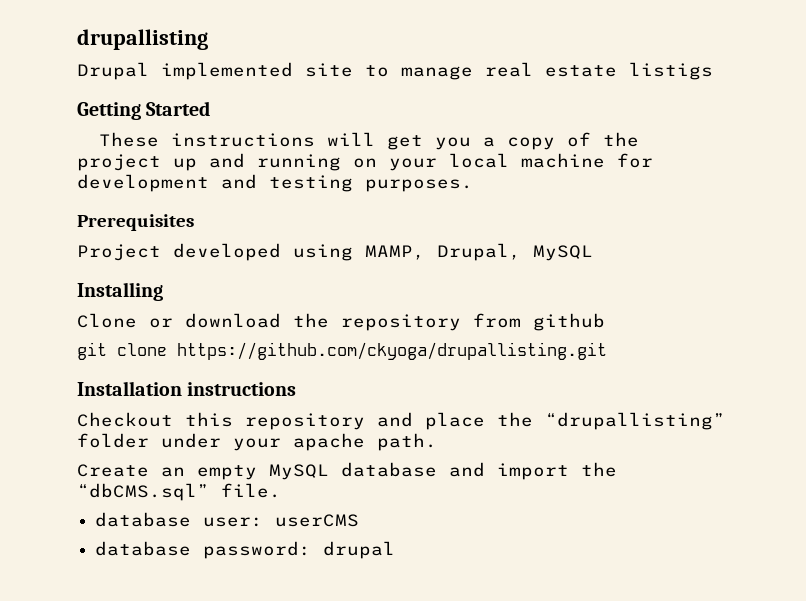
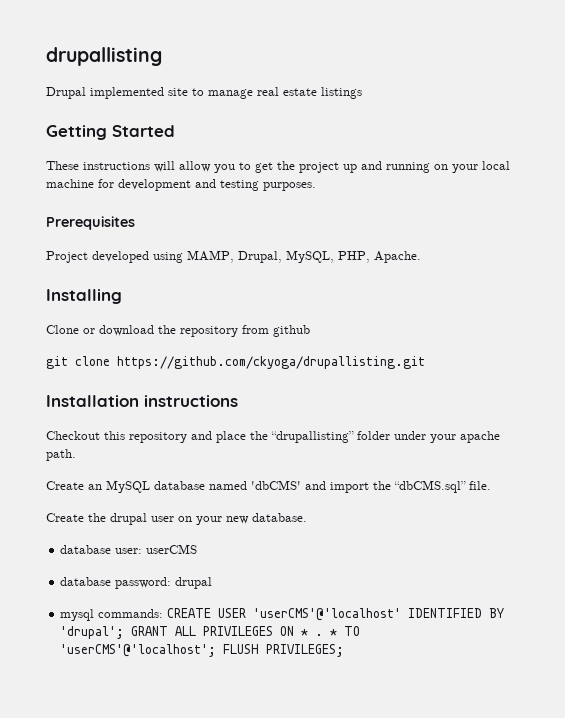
- Drupal implemented site to manage real estate listigs
+ Drupal implemented site to manage real estate listings
- These instructions will get you a copy of the project up and running on your local machine for development and testing purposes.
+ These instructions will allow you to get the project up and running on your local machine for development and testing purposes.
- Project developed using MAMP, Drupal, MySQL
+ Project developed using MAMP, Drupal, MySQL, PHP, Apache.
- Create an empty MySQL database and import the “dbCMS.sql” file.
+ Create an MySQL database named 'dbCMS' and import the “dbCMS.sql” file.
+ Create the drupal user on your new database.
+ mysql commands: CREATE USER 'userCMS'@'localhost' IDENTIFIED BY 'drupal'; GRANT ALL PRIVILEGES ON * . * TO 'userCMS'@'localhost'; FLUSH PRIVILEGES;

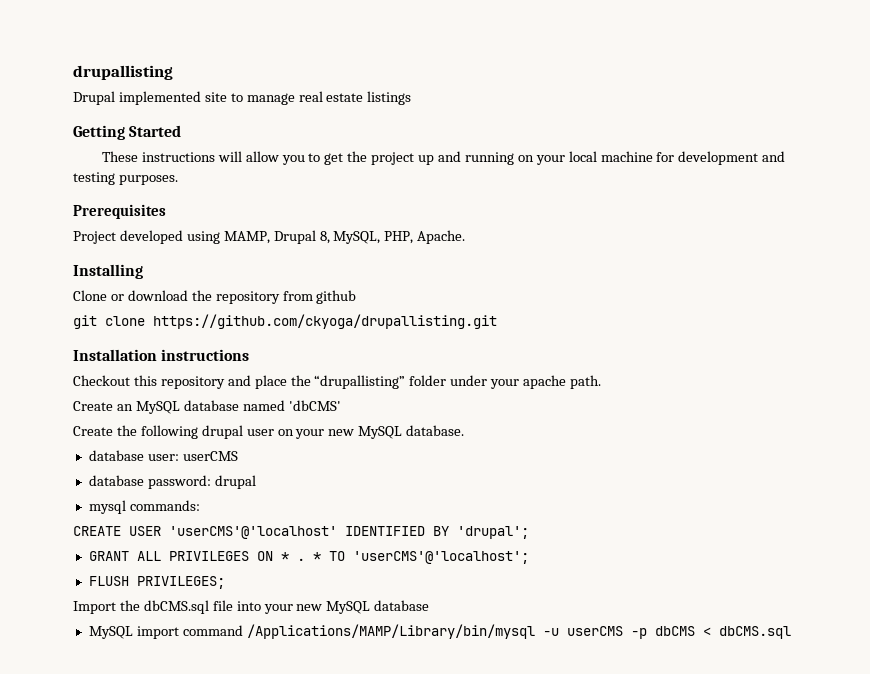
- Project developed using MAMP, Drupal, MySQL, PHP, Apache.
+ Project developed using MAMP, Drupal 8, MySQL, PHP, Apache.
- Create an MySQL database named 'dbCMS' and import the “dbCMS.sql” file.
+ Create an MySQL database named 'dbCMS'
- Create the drupal user on your new database.
+ Create the following drupal user on your new MySQL database.
- mysql commands: CREATE USER 'userCMS'@'localhost' IDENTIFIED BY 'drupal'; GRANT ALL PRIVILEGES ON * .
+ mysql commands:
+ CREATE USER 'userCMS'@'localhost' IDENTIFIED BY 'drupal';
+ GRANT ALL PRIVILEGES ON * .
- * TO 'userCMS'@'localhost'; FLUSH PRIVILEGES;
+ * TO 'userCMS'@'localhost';
+ FLUSH PRIVILEGES;
+ Import the dbCMS.sql file into your new MySQL database
+ MySQL import command /Applications/MAMP/Library/bin/mysql -u userCMS -p dbCMS < dbCMS.sql

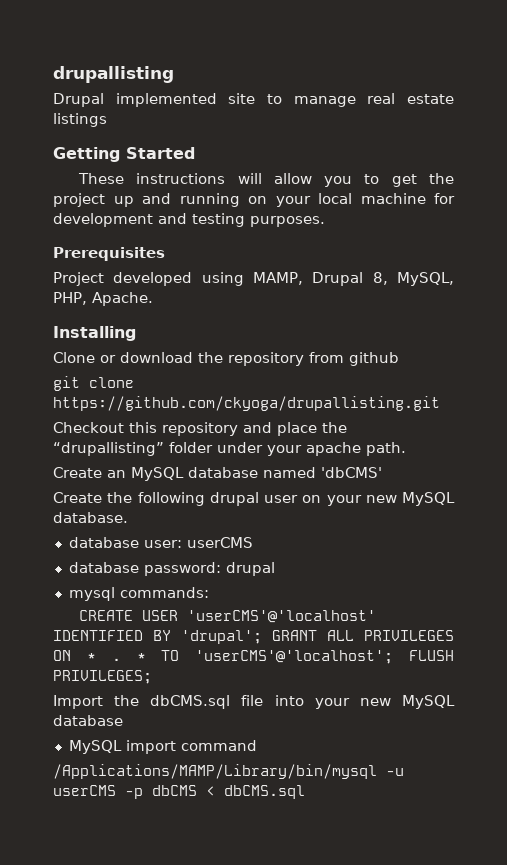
- Installation instructions
- CREATE USER 'userCMS'@'localhost' IDENTIFIED BY 'drupal';
- GRANT ALL PRIVILEGES ON * .
+ CREATE USER 'userCMS'@'localhost' IDENTIFIED BY 'drupal'; GRANT ALL PRIVILEGES ON * .
- * TO 'userCMS'@'localhost';
- FLUSH PRIVILEGES;
+ * TO 'userCMS'@'localhost'; FLUSH PRIVILEGES;
- MySQL import command /Applications/MAMP/Library/bin/mysql -u userCMS -p dbCMS < dbCMS.sql
+ MySQL import command
+ /Applications/MAMP/Library/bin/mysql -u userCMS -p dbCMS < dbCMS.sql

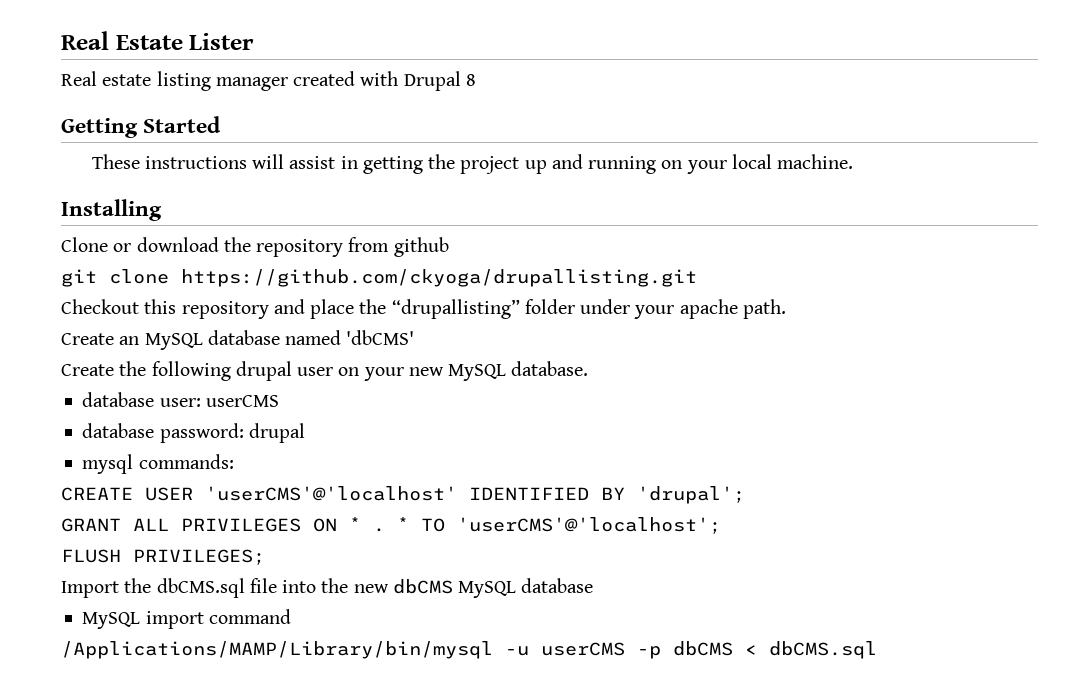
- drupallisting
- Drupal implemented site to manage real estate listings
+ Real Estate Lister
+ Real estate listing manager created with Drupal 8
- These instructions will allow you to get the project up and running on your local machine for development and testing purposes.
- Prerequisites
- Project developed using MAMP, Drupal 8, MySQL, PHP, Apache.
+ These instructions will assist in getting the project up and running on your local machine.
- CREATE USER 'userCMS'@'localhost' IDENTIFIED BY 'drupal'; GRANT ALL PRIVILEGES ON * .
+ CREATE USER 'userCMS'@'localhost' IDENTIFIED BY 'drupal';
+ GRANT ALL PRIVILEGES ON * .
- * TO 'userCMS'@'localhost'; FLUSH PRIVILEGES;
+ * TO 'userCMS'@'localhost';
+ FLUSH PRIVILEGES;
- Import the dbCMS.sql file into your new MySQL database
+ Import the dbCMS.sql file into the new dbCMS MySQL database

